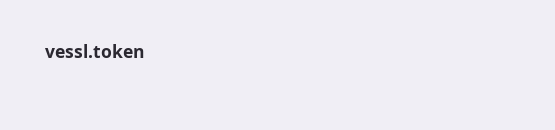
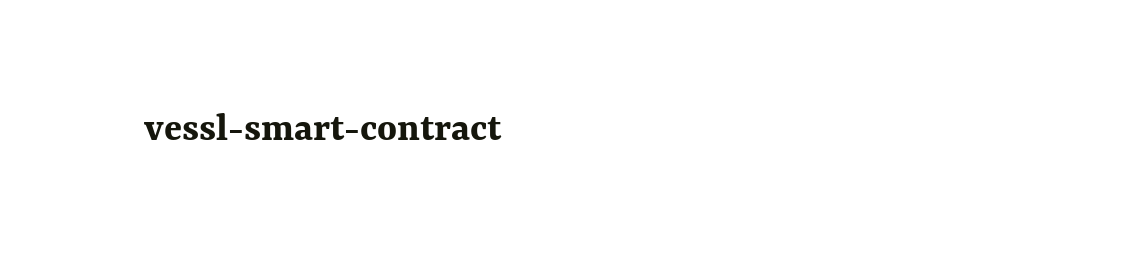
- vessl.token
+ vessl-smart-contract

